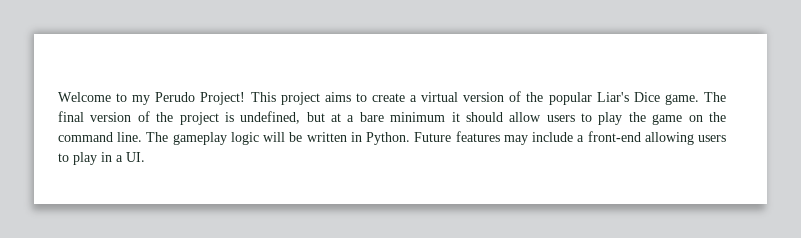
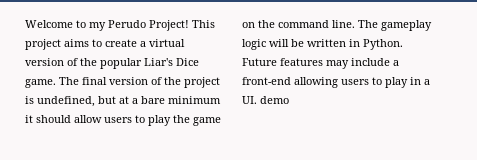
- Future features may include a front-end allowing users to play in a UI.
+ Future features may include a front-end allowing users to play in a UI. demo

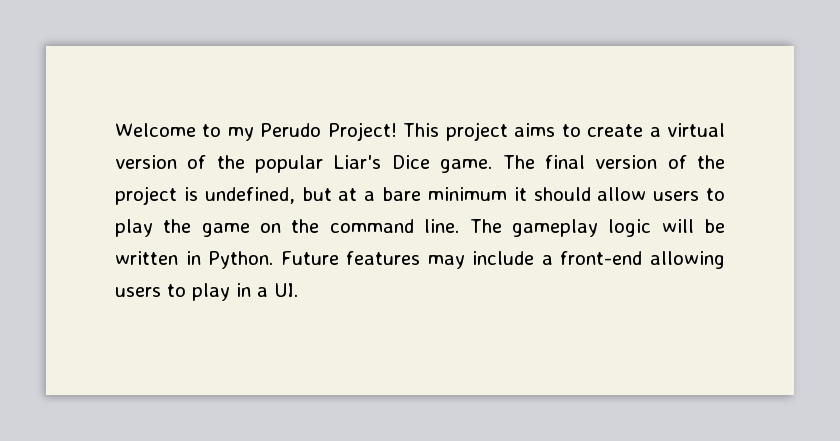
- Future features may include a front-end allowing users to play in a UI. demo
+ Future features may include a front-end allowing users to play in a UI.

